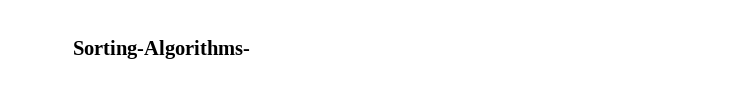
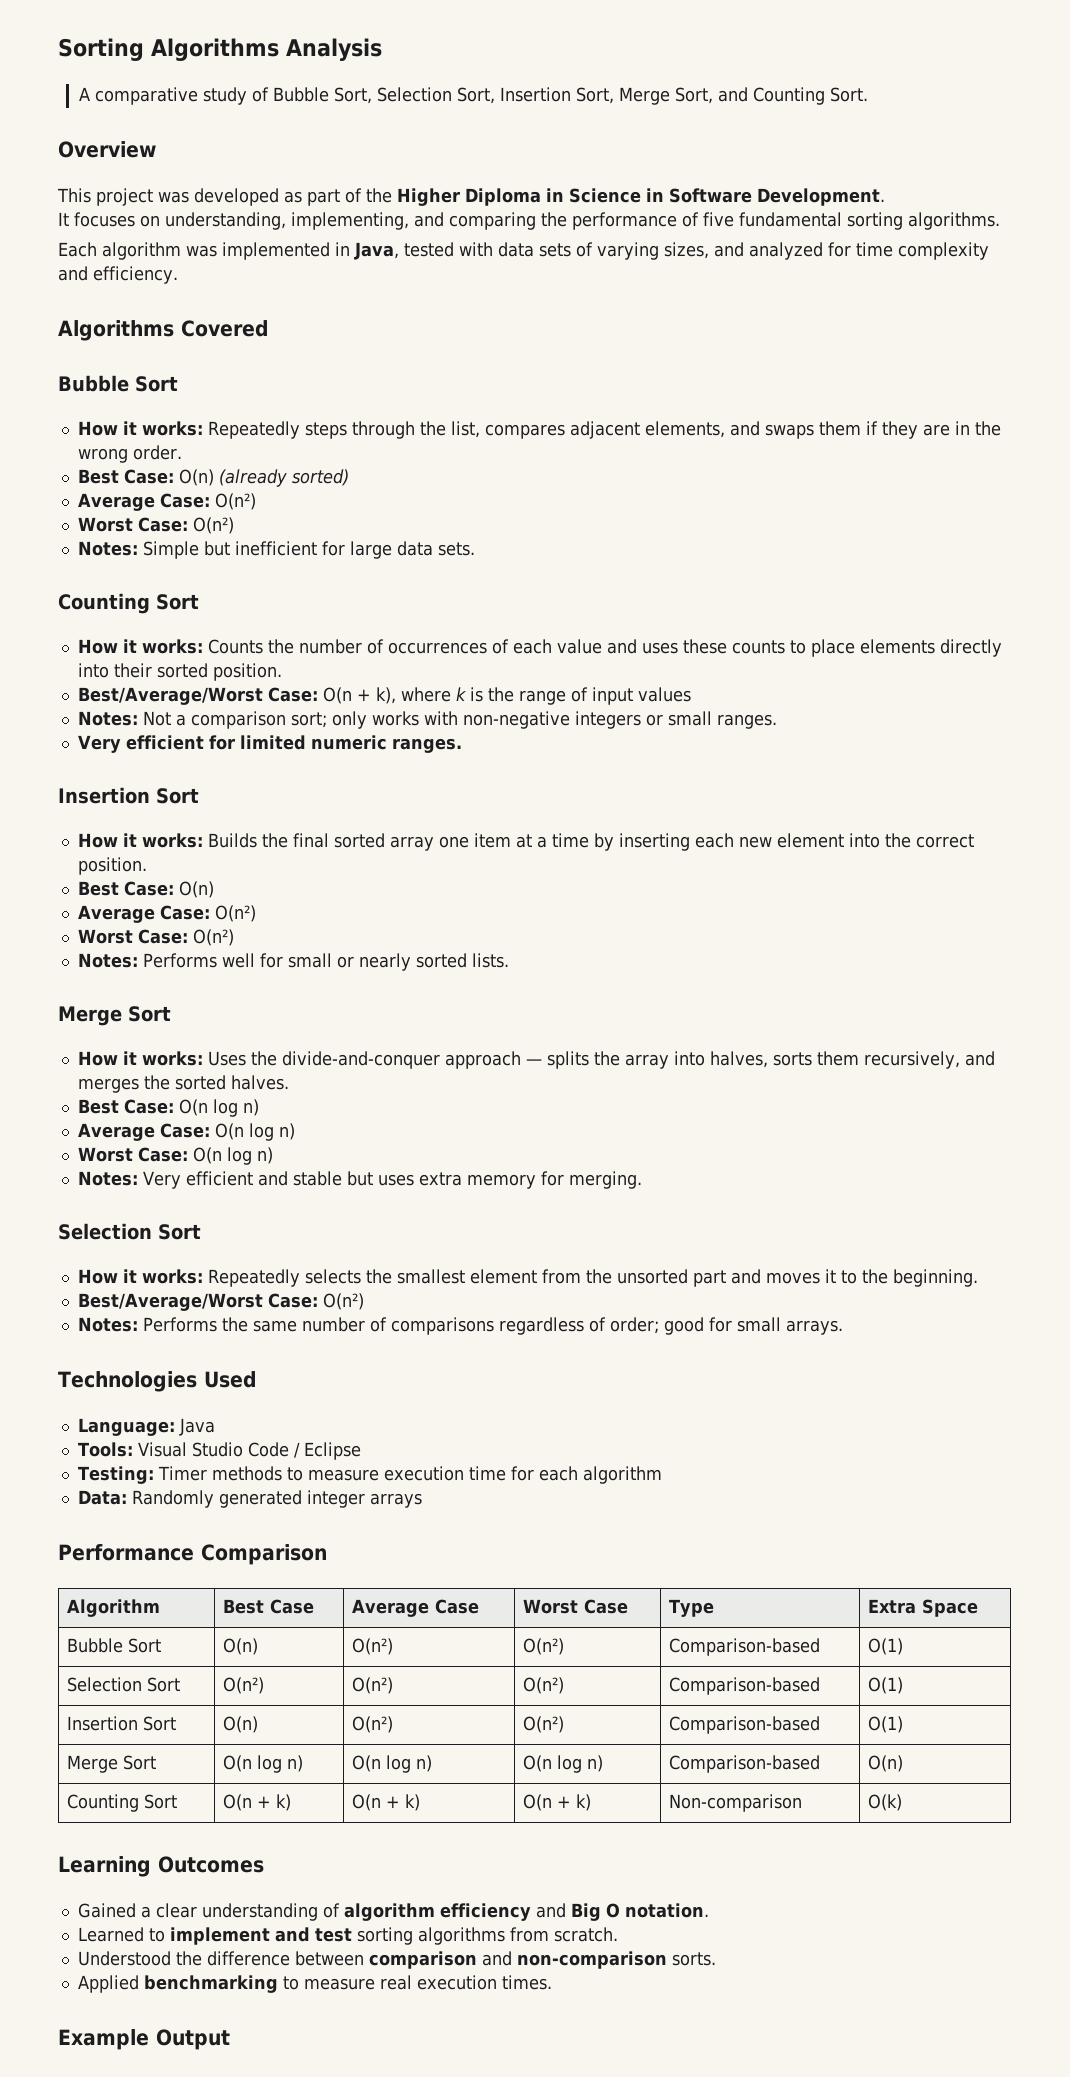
- Sorting-Algorithms-
+ Sorting Algorithms Analysis
+ A comparative study of Bubble Sort, Selection Sort, Insertion Sort, Merge Sort, and Counting Sort.
+ Overview
+ This project was developed as part of the Higher Diploma in Science in Software Development.
+ It focuses on understanding, implementing, and comparing the performance of five fundamental sorting algorithms.
+ Each algorithm was implemented in Java, tested with data sets of varying sizes, and analyzed for time complexity and efficiency.
+ Algorithms Covered
+ Bubble Sort
+ How it works: Repeatedly steps through the list, compares adjacent elements, and swaps them if they are in the wrong order.
+ Best Case: O(n) (already sorted)
+ Average Case: O(n²)
+ Worst Case: O(n²)
+ Notes: Simple but inefficient for large data sets.
+ Counting Sort
+ How it works: Counts the number of occurrences of each value and uses these counts to place elements directly into their sorted position.
+ Best/Average/Worst Case: O(n + k), where k is the range of input values
+ Notes: Not a comparison sort; only works with non-negative integers or small ranges.
+ Very efficient for limited numeric ranges.
+ Insertion Sort
+ How it works: Builds the final sorted array one item at a time by inserting each new element into the correct position.
+ Best Case: O(n)
+ Average Case: O(n²)
+ Worst Case: O(n²)
+ Notes: Performs well for small or nearly sorted lists.
+ Merge Sort
+ How it works: Uses the divide-and-conquer approach — splits the array into halves, sorts them recursively, and merges the sorted halves.
+ Best Case: O(n log n)
+ Average Case: O(n log n)
+ Worst Case: O(n log n)
+ Notes: Very efficient and stable but uses extra memory for merging.
+ Selection Sort
+ How it works: Repeatedly selects the smallest element from the unsorted part and moves it to the beginning.
+ Best/Average/Worst Case: O(n²)
+ Notes: Performs the same number of comparisons regardless of order; good for small arrays.
+ Technologies Used
+ Language: Java
+ Tools: Visual Studio Code / Eclipse
+ Testing: Timer methods to measure execution time for each algorithm
+ Data: Randomly generated integer arrays
+ Performance Comparison
+ Algorithm | Best Case | Average Case | Worst Case | Type | Extra Space
+ Bubble Sort | O(n) | O(n²) | O(n²) | Comparison-based | O(1)
+ Selection Sort | O(n²) | O(n²) | O(n²) | Comparison-based | O(1)
+ Insertion Sort | O(n) | O(n²) | O(n²) | Comparison-based | O(1)
+ Merge Sort | O(n log n) | O(n log n) | O(n log n) | Comparison-based | O(n)
+ Counting Sort | O(n + k) | O(n + k) | O(n + k) | Non-comparison | O(k)
+ Learning Outcomes
+ Gained a clear understanding of algorithm efficiency and Big O notation.
+ Learned to implement and test sorting algorithms from scratch.
+ Understood the difference between comparison and non-comparison sorts.
+ Applied benchmarking to measure real execution times.
+ Example Output

